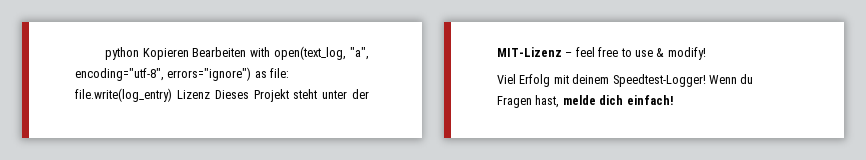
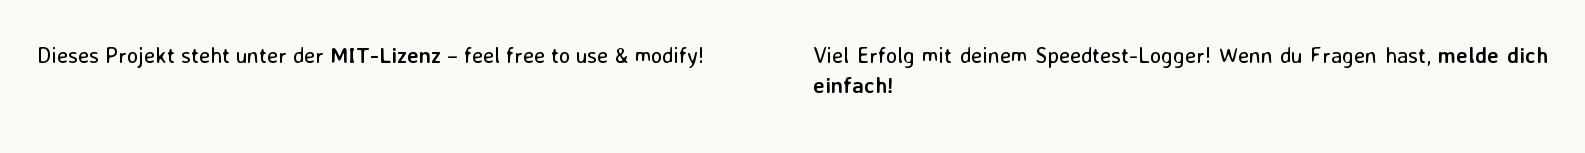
- python Kopieren Bearbeiten with open(text_log, "a", encoding="utf-8", errors="ignore") as file: file.write(log_entry) Lizenz Dieses Projekt steht unter der MIT-Lizenz – feel free to use & modify!
+ Dieses Projekt steht unter der MIT-Lizenz – feel free to use & modify!

